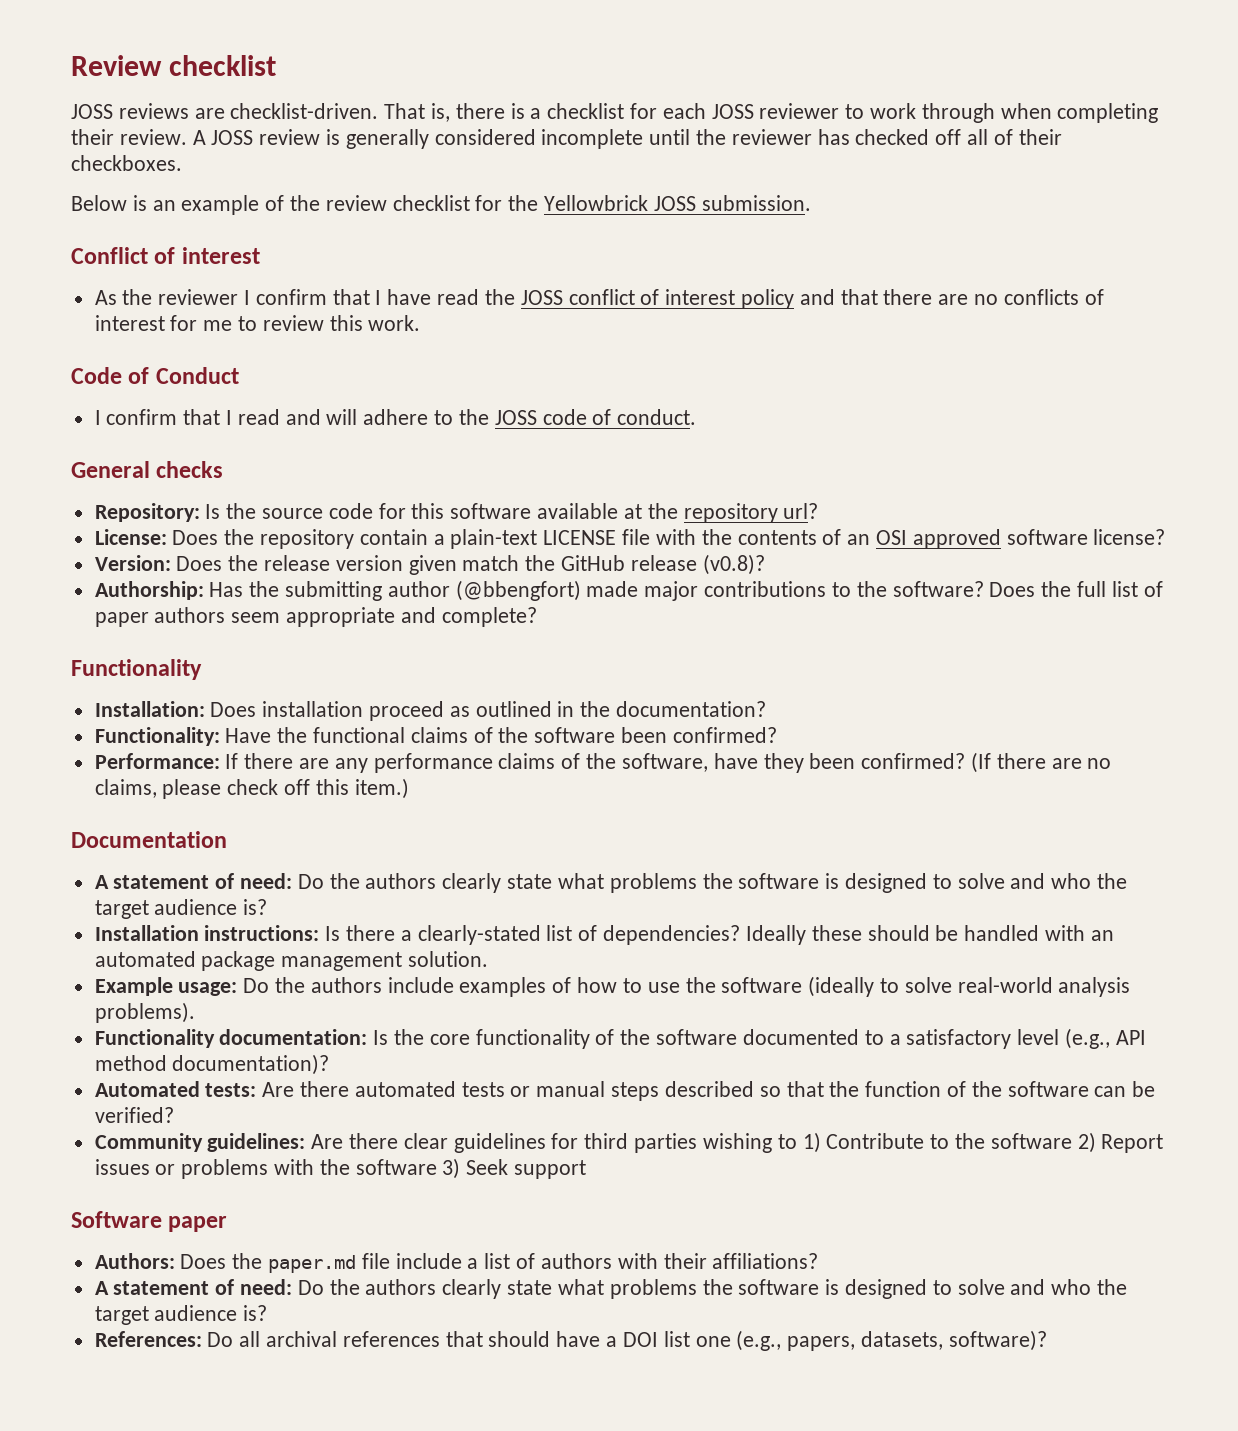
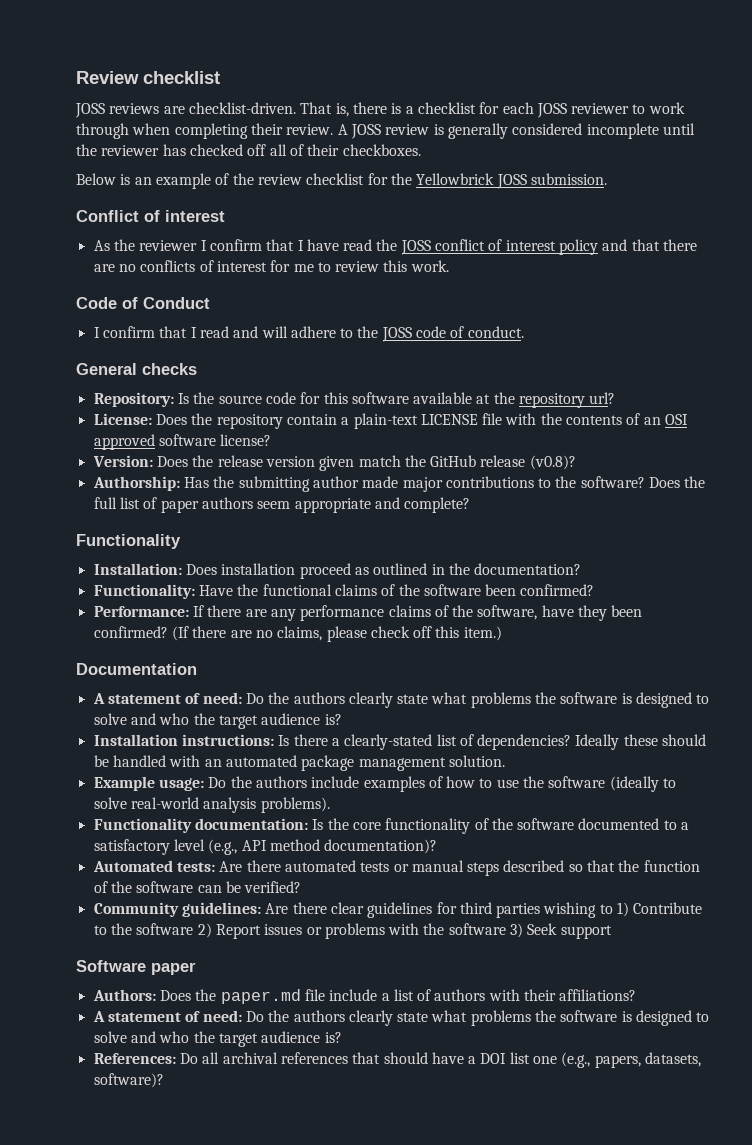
- Authorship: Has the submitting author (@bbengfort) made major contributions to the software?
+ Authorship: Has the submitting author made major contributions to the software?

